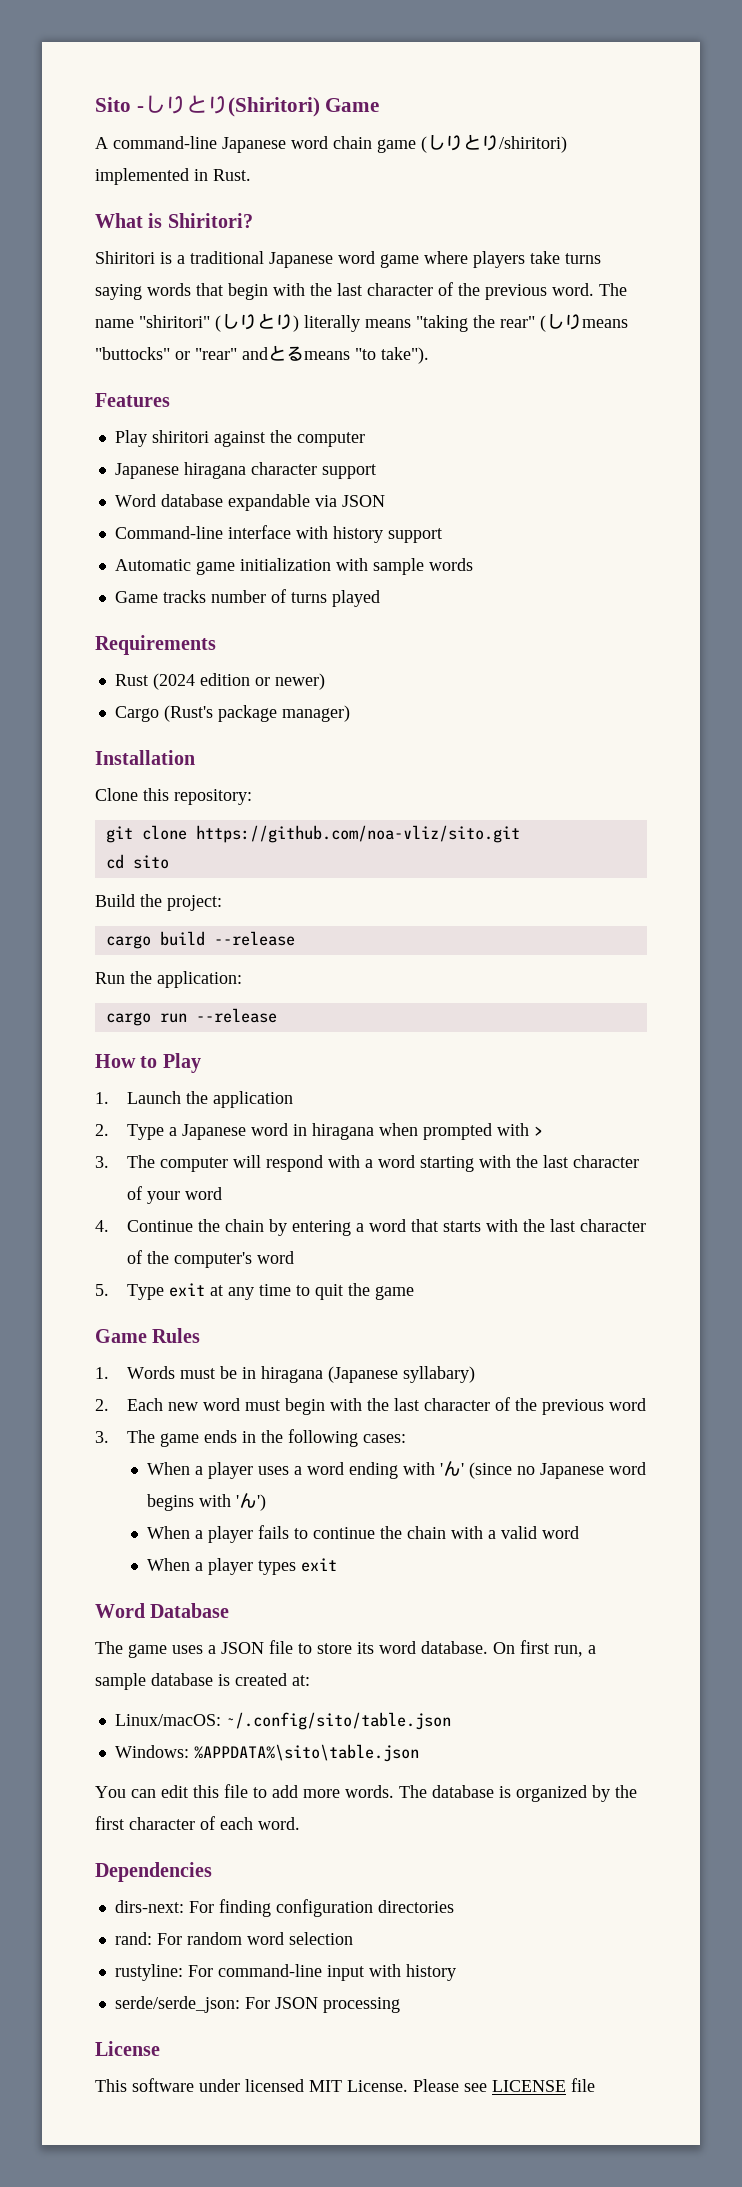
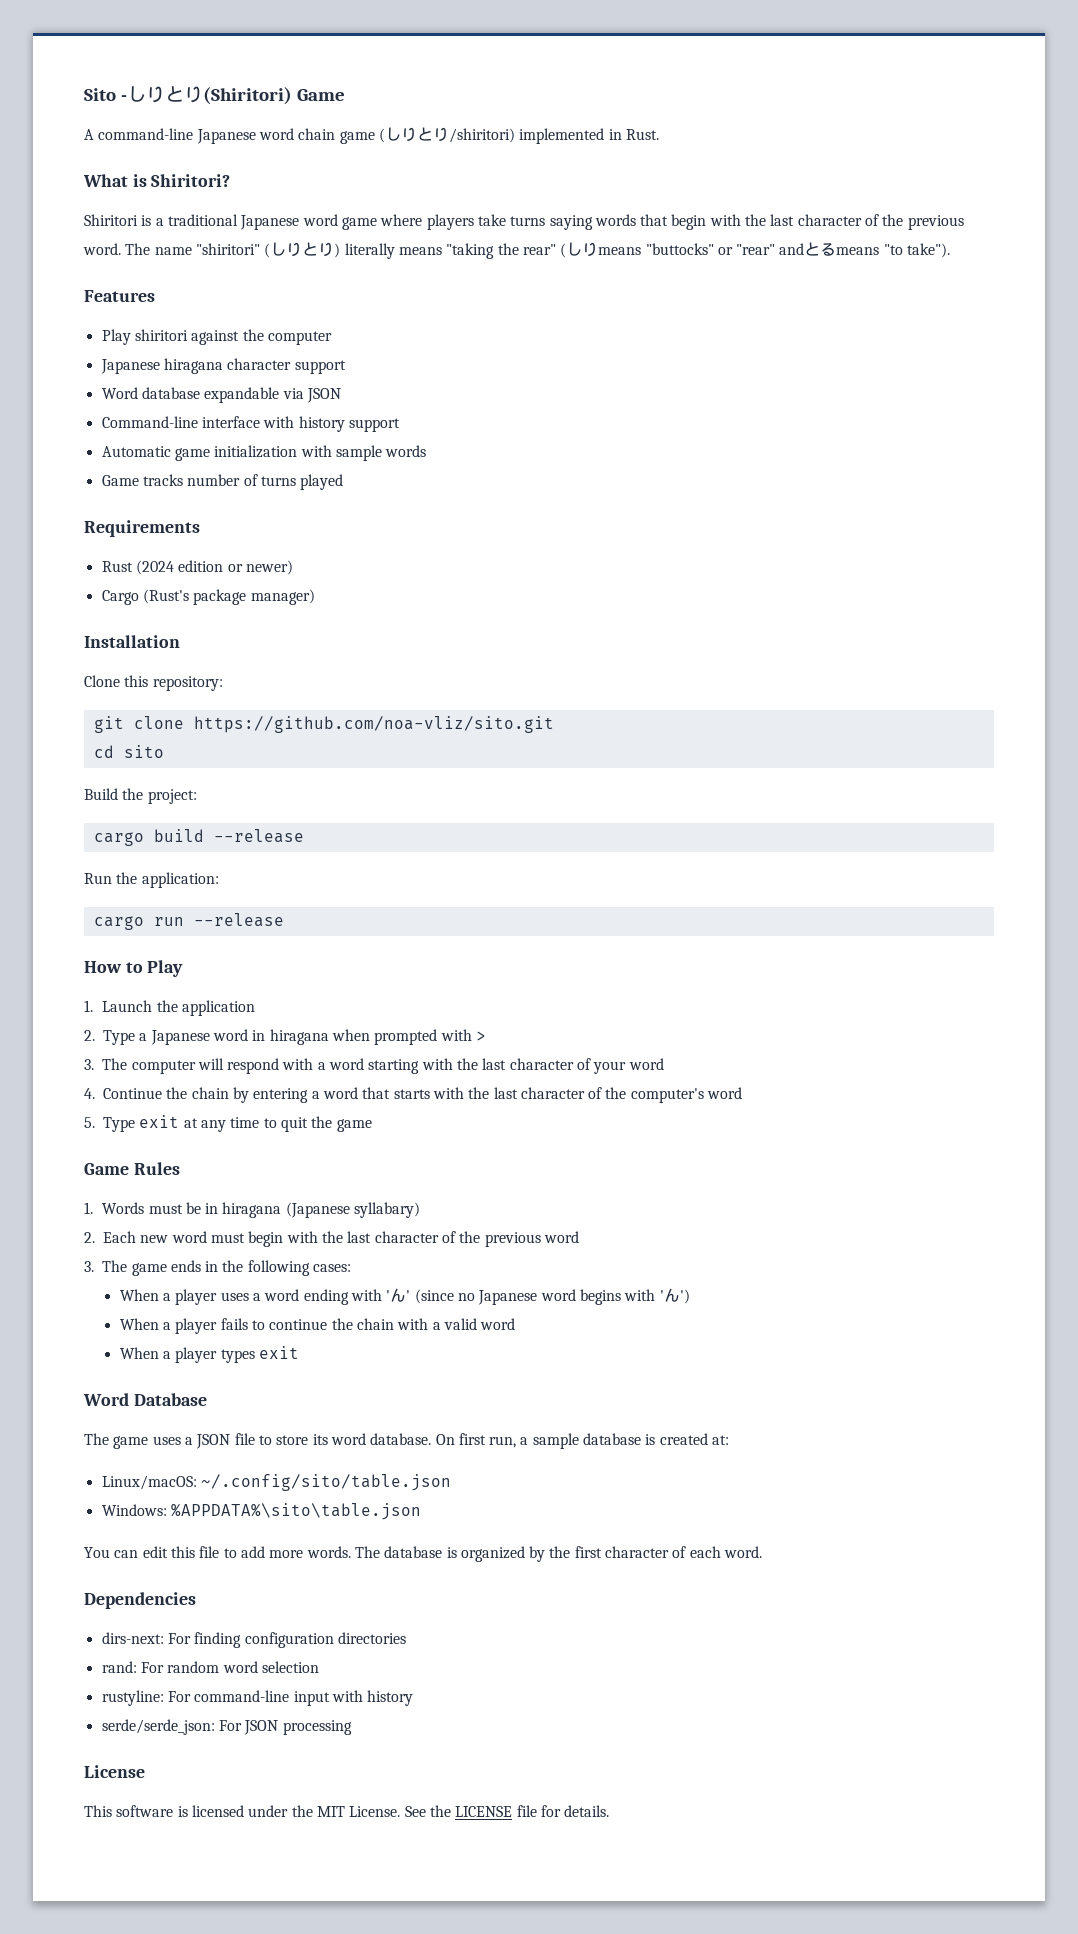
- This software under licensed MIT License. Please see LICENSE file
+ This software is licensed under the MIT License. See the LICENSE file for details.

